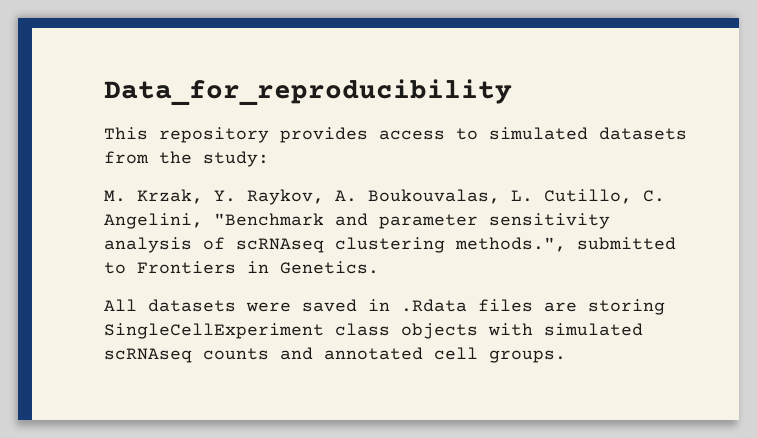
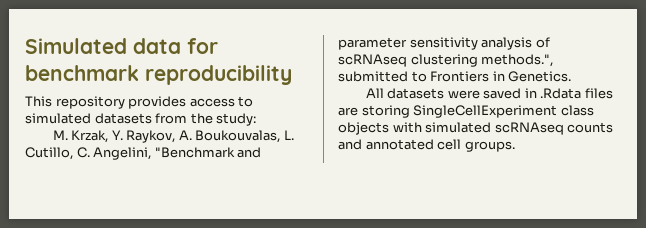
- Data_for_reproducibility
+ Simulated data for benchmark reproducibility

